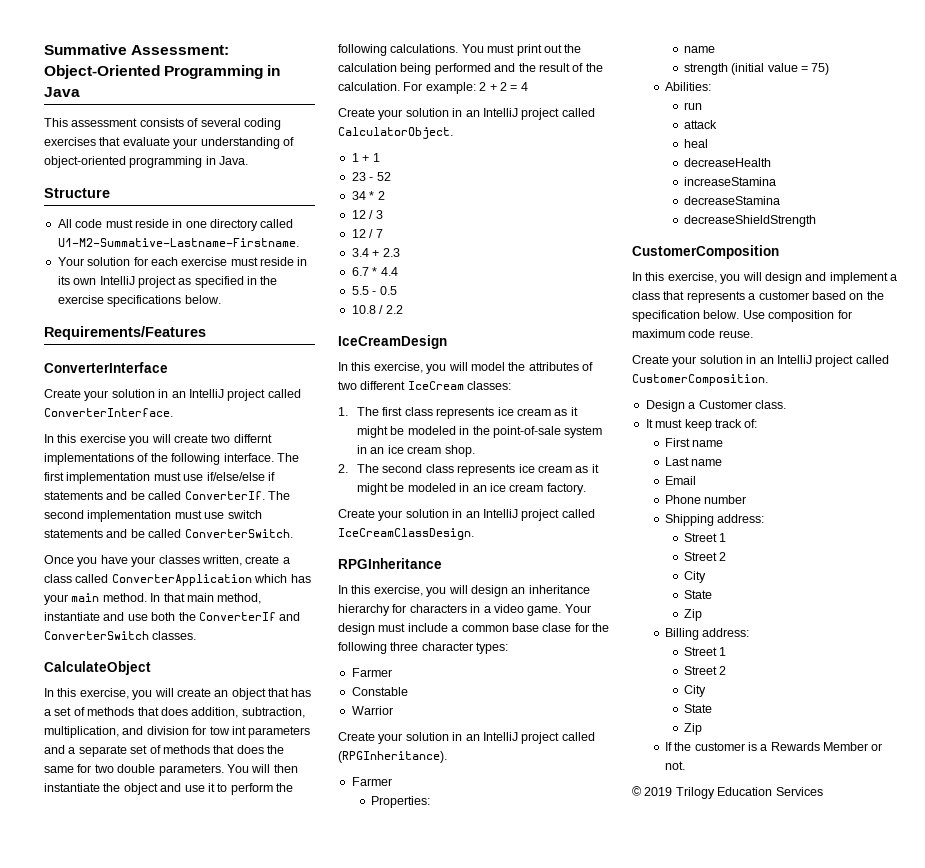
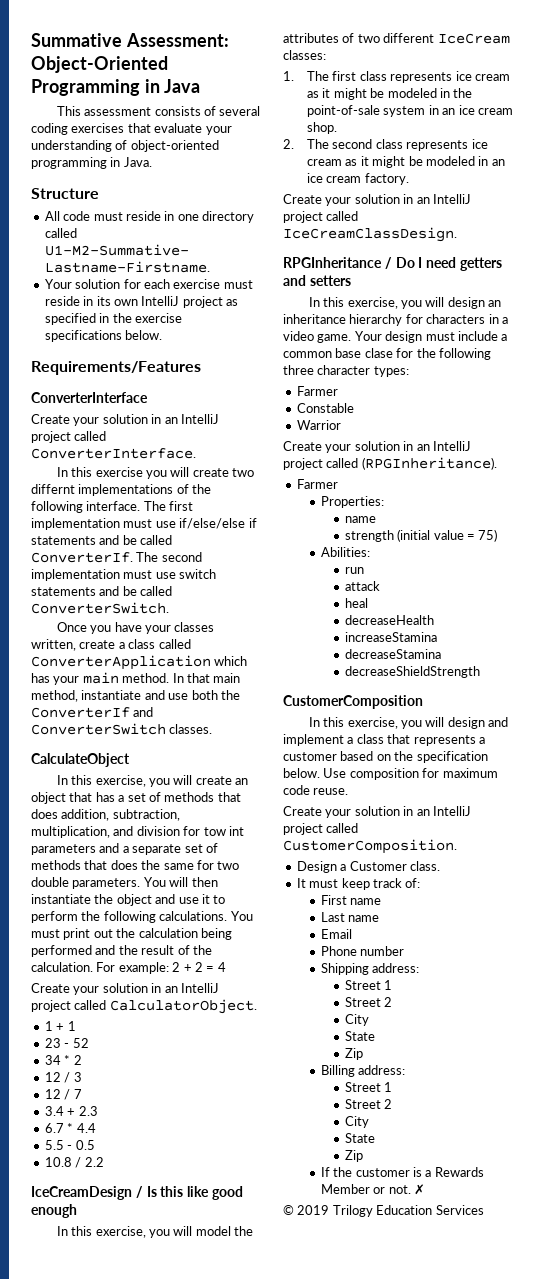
- IceCreamDesign
+ IceCreamDesign / Is this like good enough
- RPGInheritance
+ RPGInheritance / Do I need getters and setters
+ ✗

